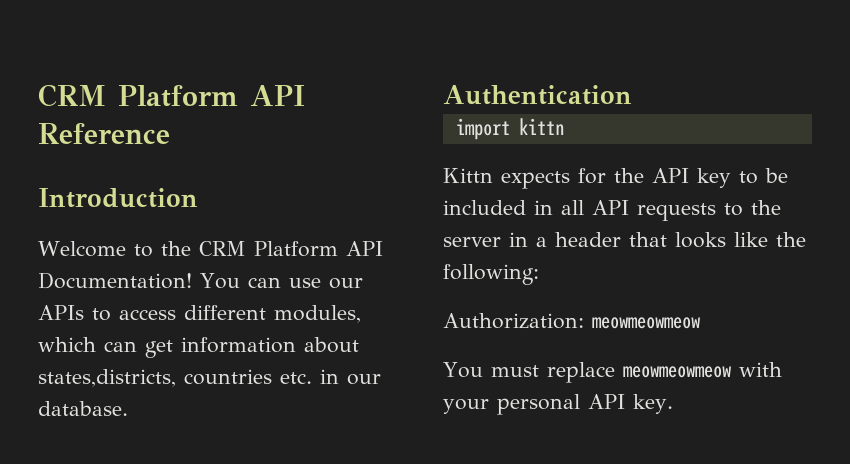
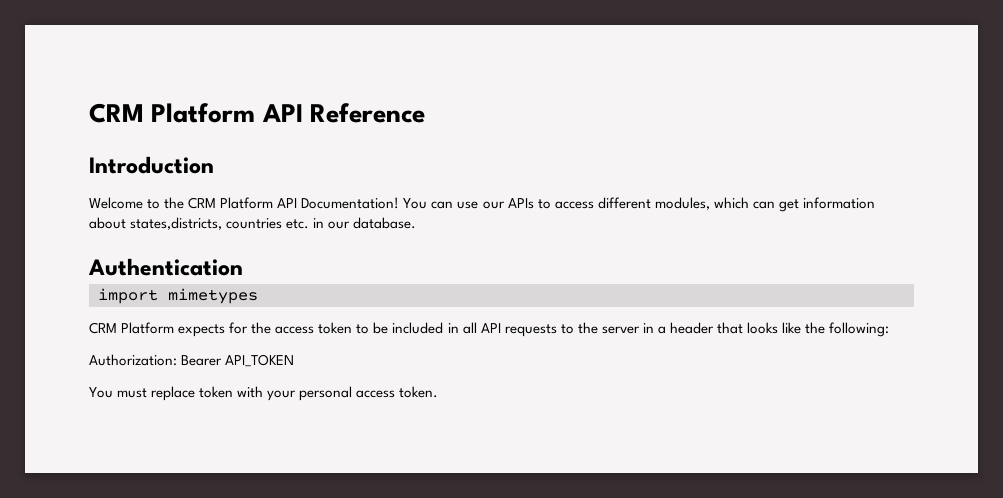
- import kittn
- Kittn expects for the API key to be included in all API requests to the server in a header that looks like the following:
+ import mimetypes
+ CRM Platform expects for the access token to be included in all API requests to the server in a header that looks like the following:
- Authorization: meowmeowmeow
+ Authorization: Bearer API_TOKEN
- You must replace meowmeowmeow with your personal API key.
+ You must replace token with your personal access token.

